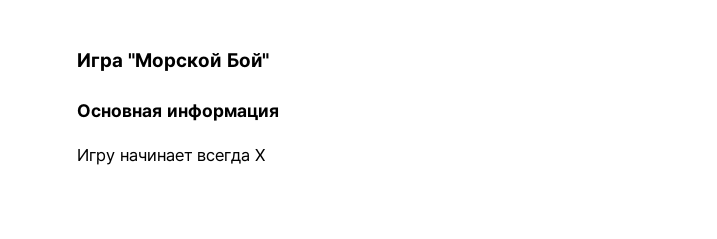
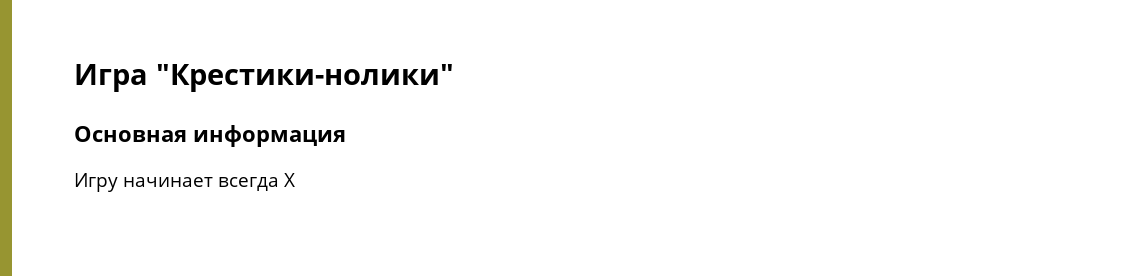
- Игра "Морской Бой"
+ Игра "Крестики-нолики"

